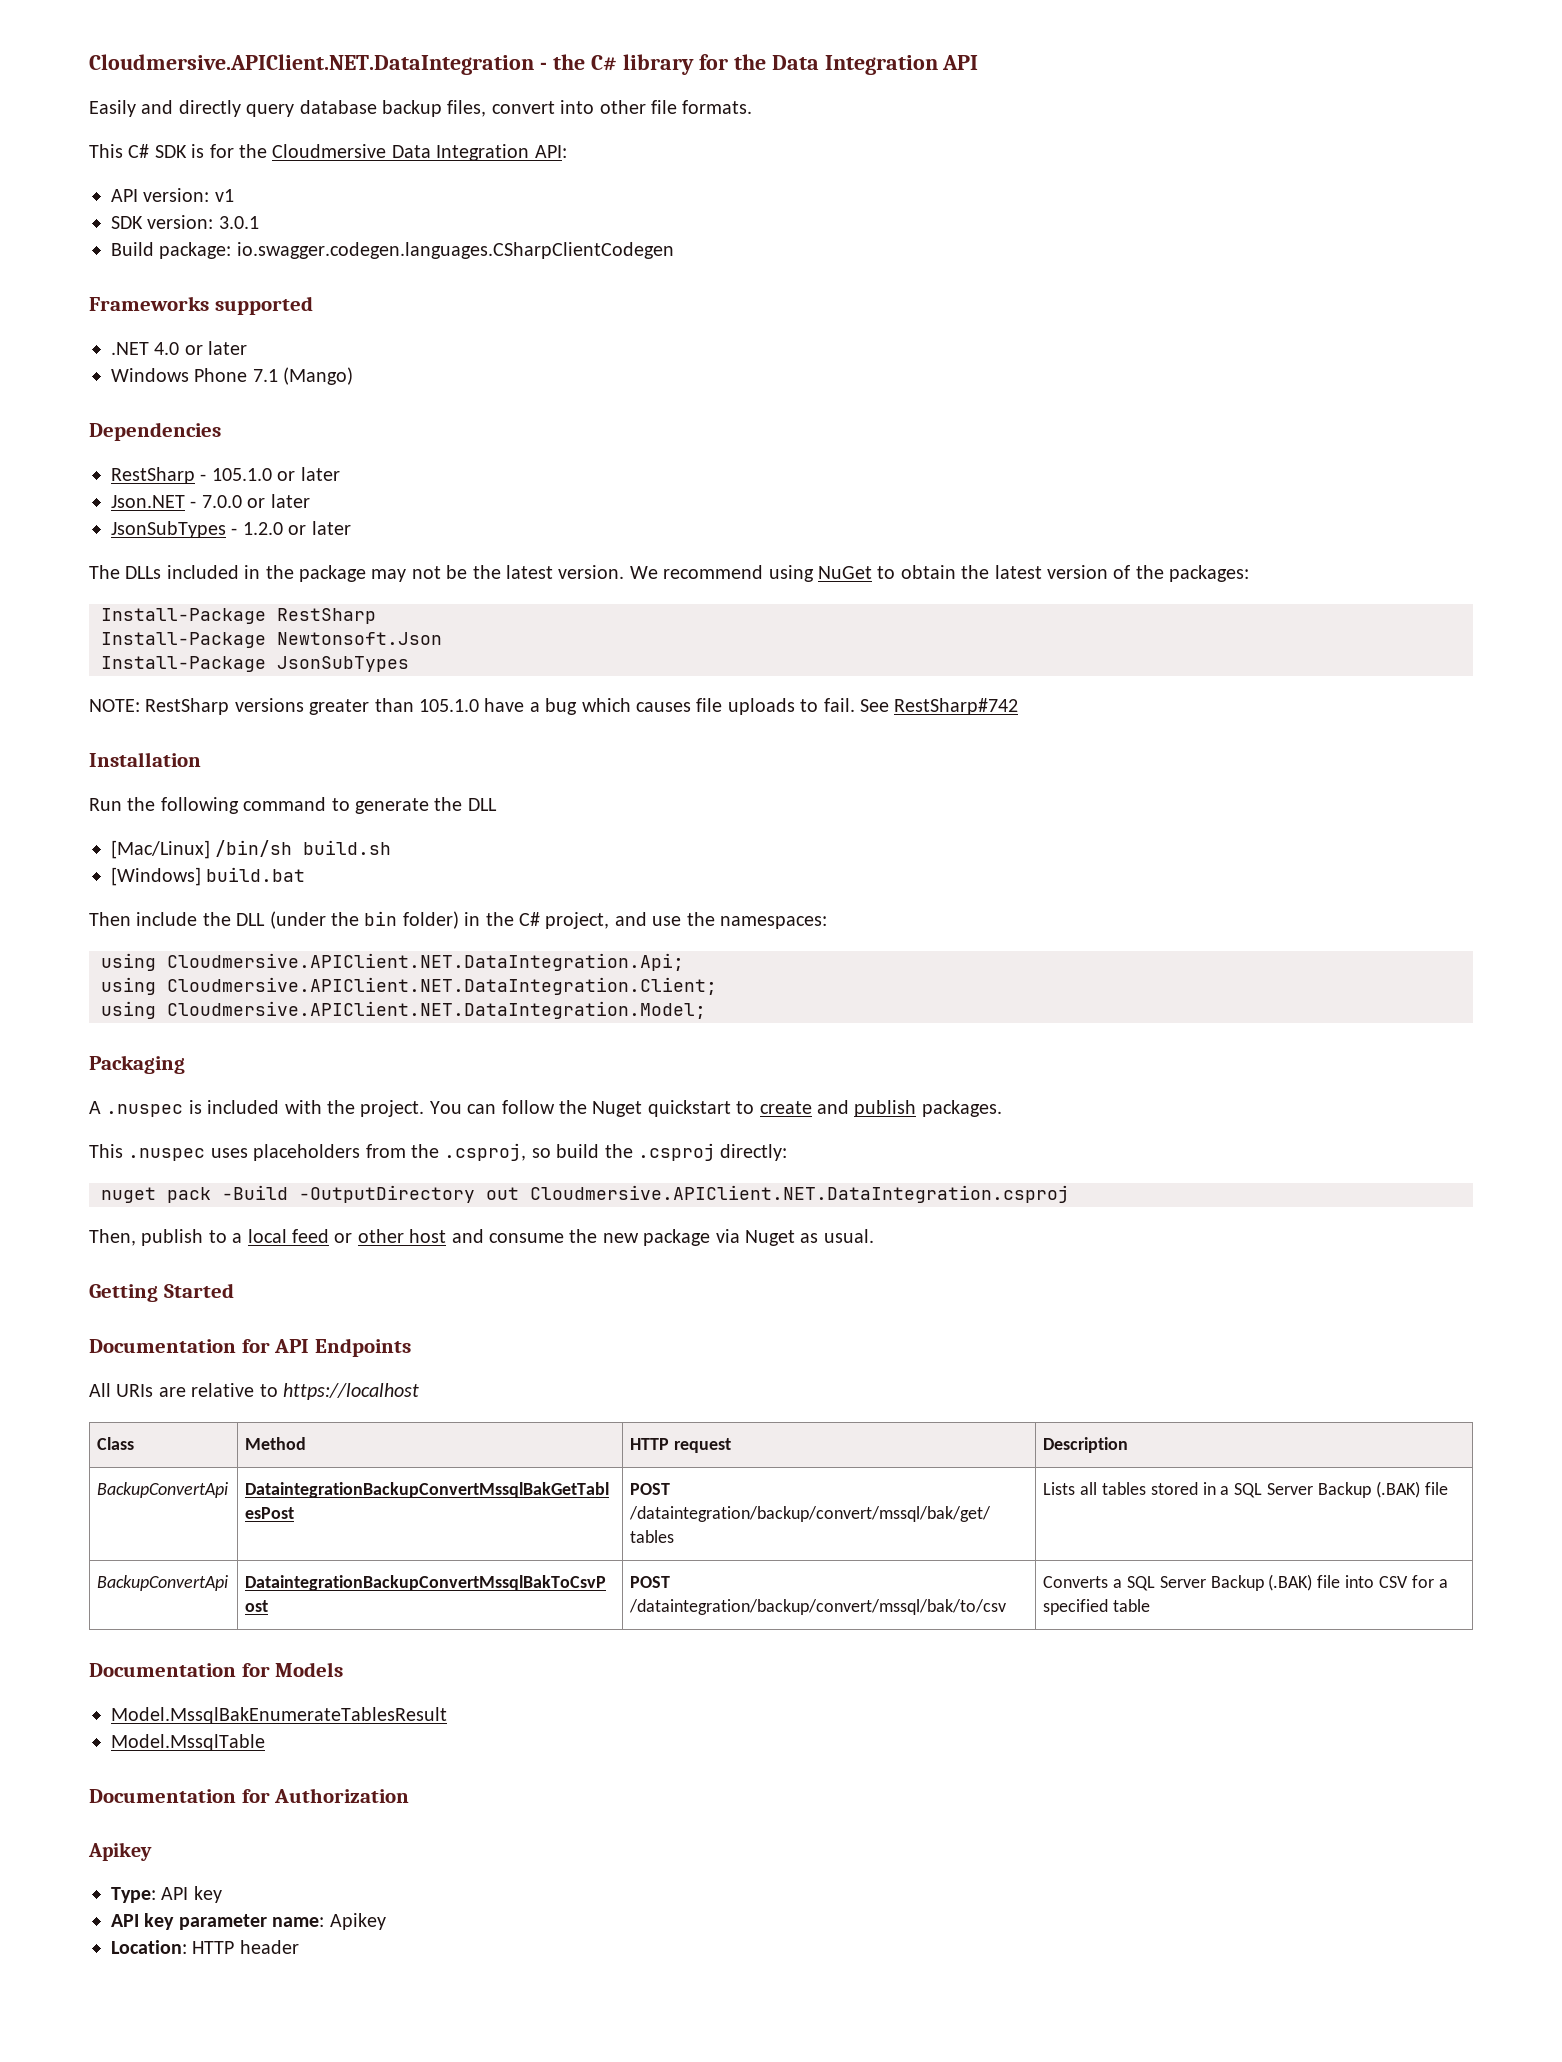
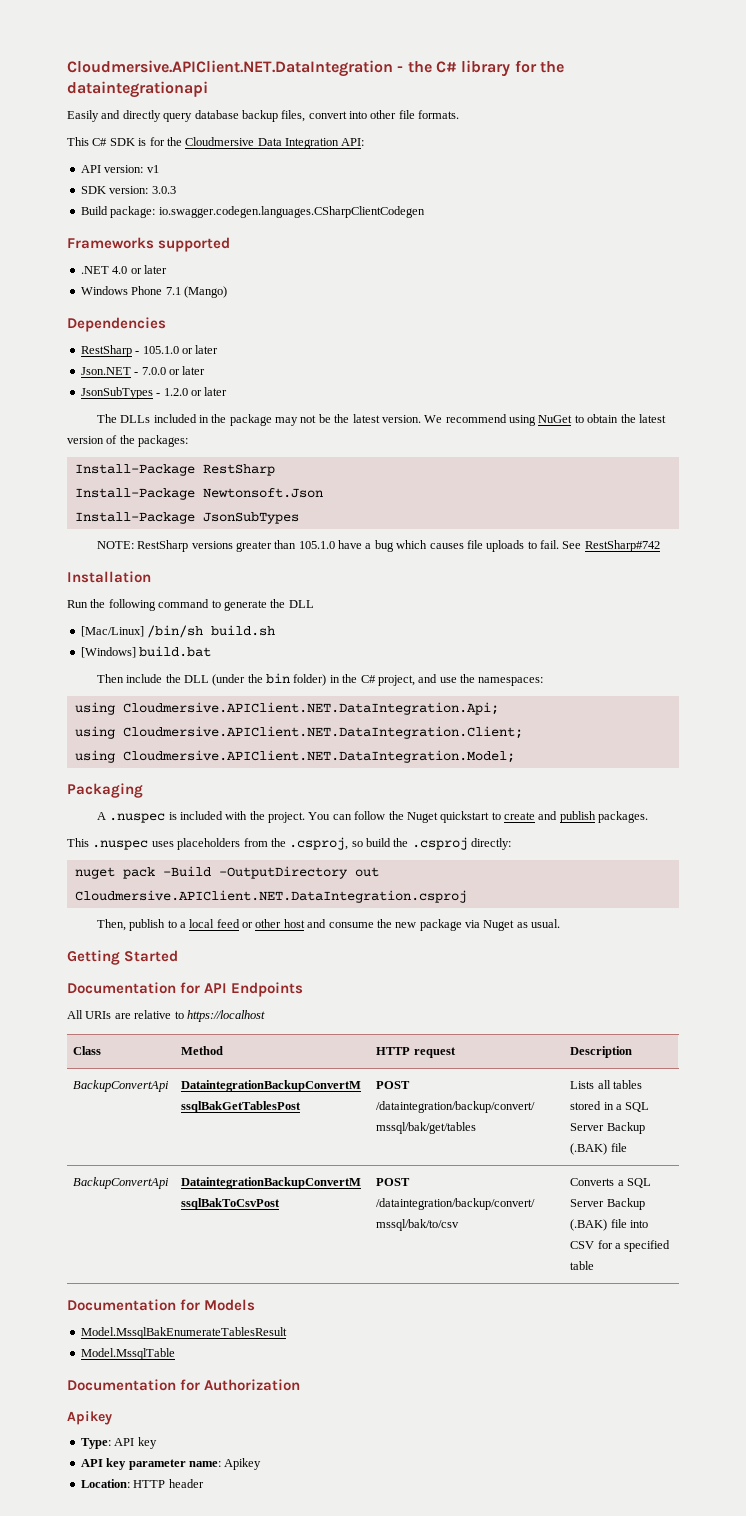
- Cloudmersive.APIClient.NET.DataIntegration - the C# library for the Data Integration API
+ Cloudmersive.APIClient.NET.DataIntegration - the C# library for the dataintegrationapi
- SDK version: 3.0.1
+ SDK version: 3.0.3

